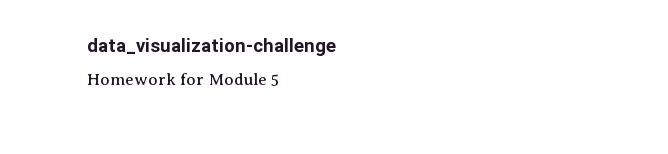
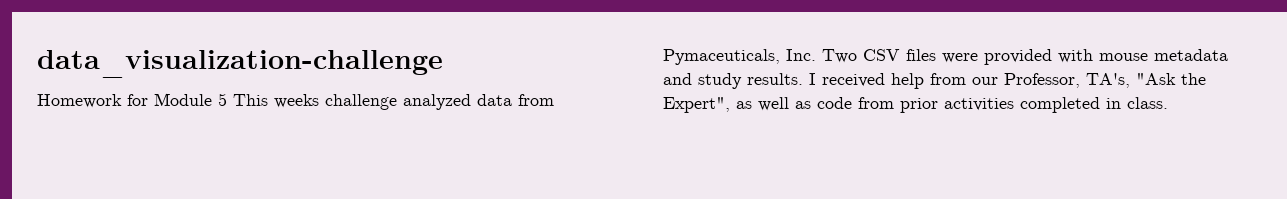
- Homework for Module 5
+ Homework for Module 5 This weeks challenge analyzed data from Pymaceuticals, Inc. Two CSV files were provided with mouse metadata and study results. I received help from our Professor, TA's, "Ask the Expert", as well as code from prior activities completed in class.

